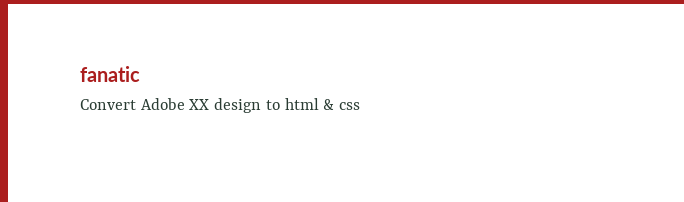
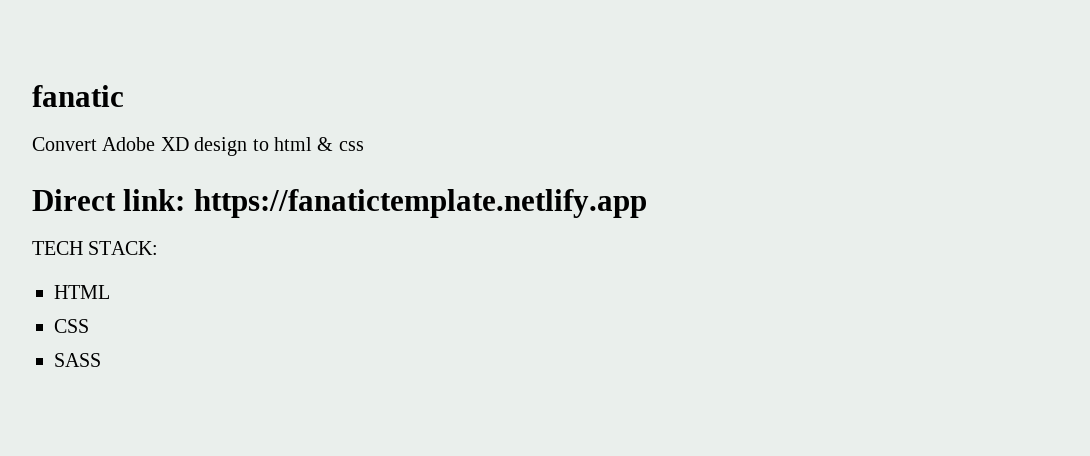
- Convert Adobe XX design to html & css
+ Convert Adobe XD design to html & css
+ Direct link: https://fanatictemplate.netlify.app
+ TECH STACK:
+ HTML
+ CSS
+ SASS

